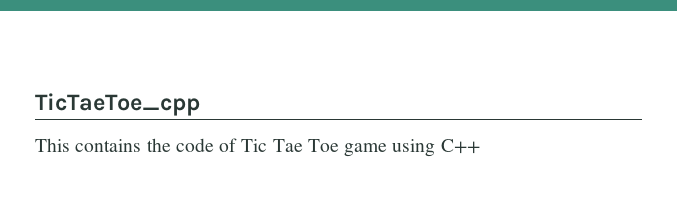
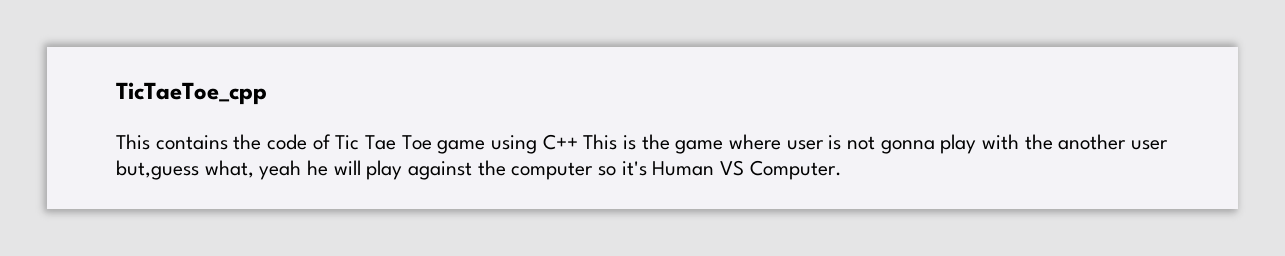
- This contains the code of Tic Tae Toe game using C++
+ This contains the code of Tic Tae Toe game using C++ This is the game where user is not gonna play with the another user but,guess what, yeah he will play against the computer so it's Human VS Computer.

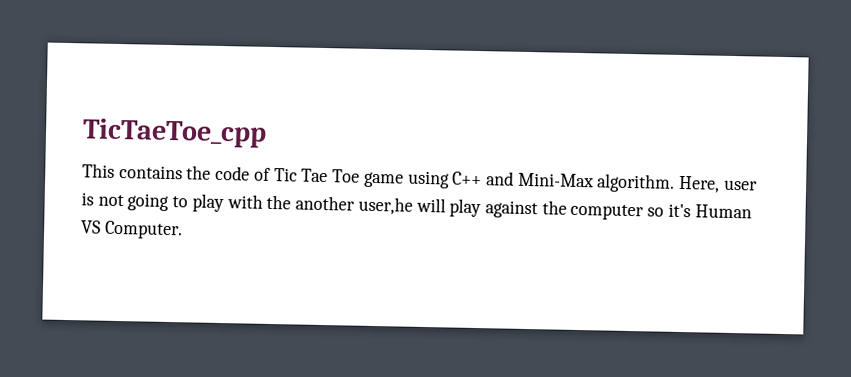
- This contains the code of Tic Tae Toe game using C++ This is the game where user is not gonna play with the another user but,guess what, yeah he will play against the computer so it's Human VS Computer.
+ This contains the code of Tic Tae Toe game using C++ and Mini-Max algorithm. Here, user is not going to play with the another user,he will play against the computer so it's Human VS Computer.

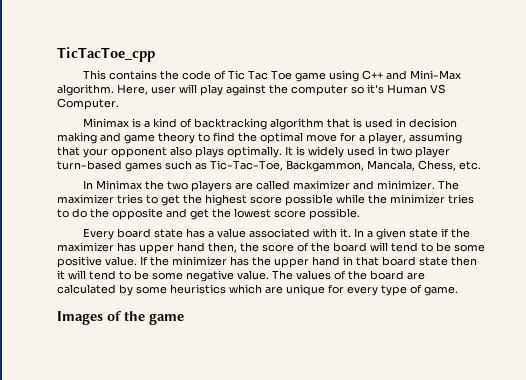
- TicTaeToe_cpp
+ TicTacToe_cpp
- This contains the code of Tic Tae Toe game using C++ and Mini-Max algorithm.
+ This contains the code of Tic Tac Toe game using C++ and Mini-Max algorithm.
- Here, user is not going to play with the another user,he will play against the computer so it's Human VS Computer.
+ Here, user will play against the computer so it's Human VS Computer.
+ Minimax is a kind of backtracking algorithm that is used in decision making and game theory to find the optimal move for a player, assuming that your opponent also plays optimally. It is widely used in two player turn-based games such as Tic-Tac-Toe, Backgammon, Mancala, Chess, etc.
+ In Minimax the two players are called maximizer and minimizer. The maximizer tries to get the highest score possible while the minimizer tries to do the opposite and get the lowest score possible.
+ Every board state has a value associated with it. In a given state if the maximizer has upper hand then, the score of the board will tend to be some positive value. If the minimizer has the upper hand in that board state then it will tend to be some negative value. The values of the board are calculated by some heuristics which are unique for every type of game.
+ Images of the game

